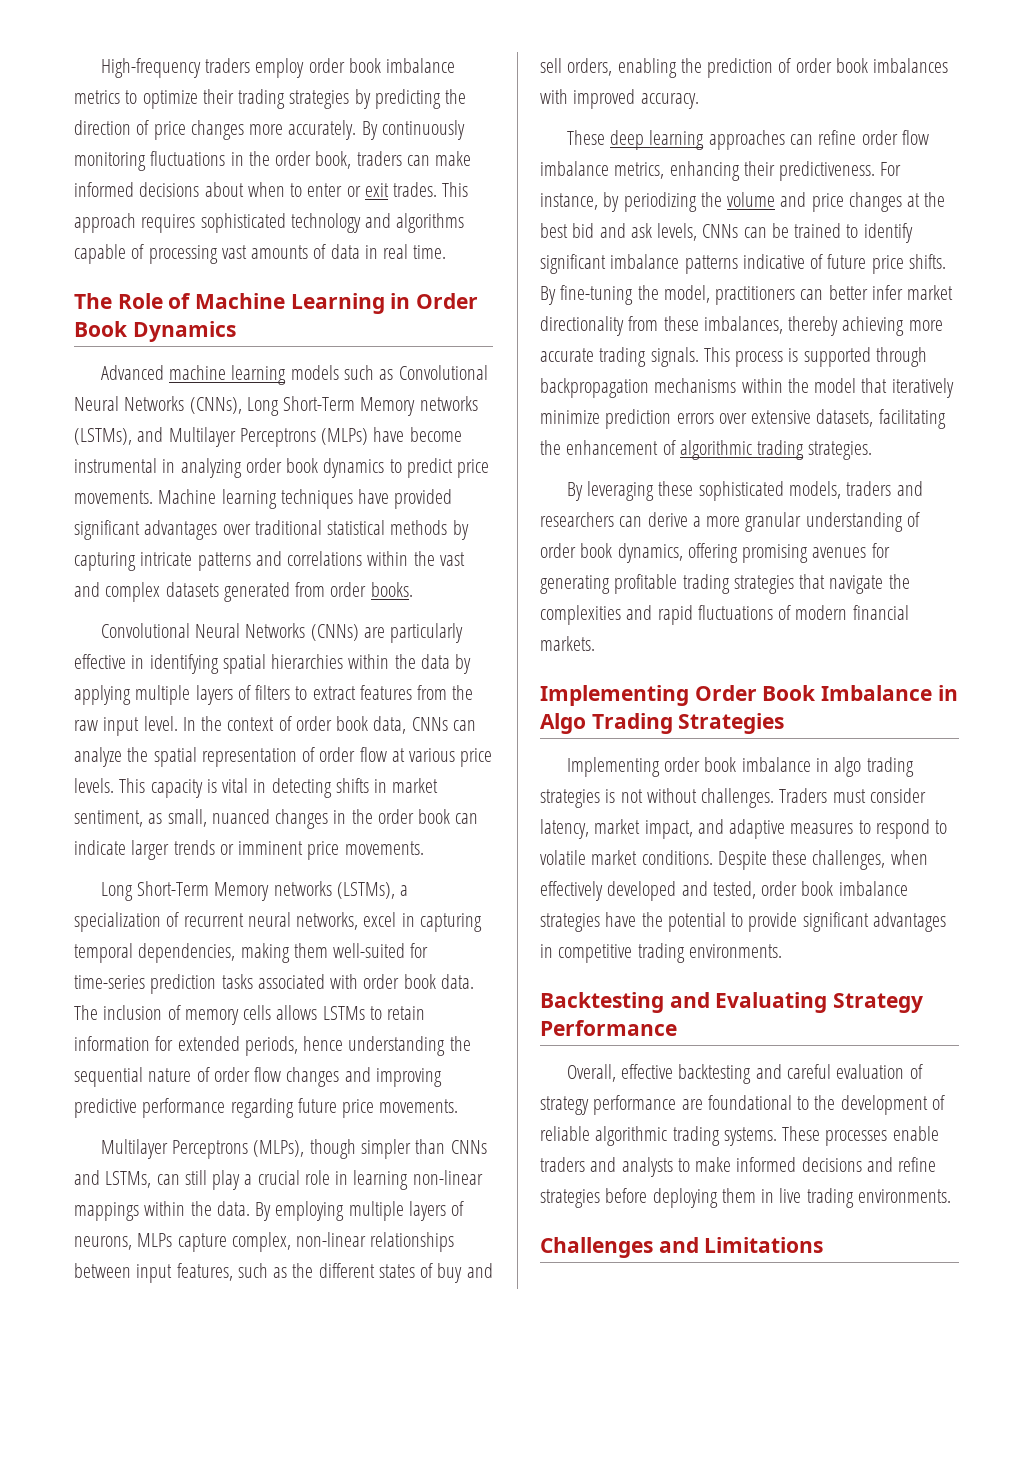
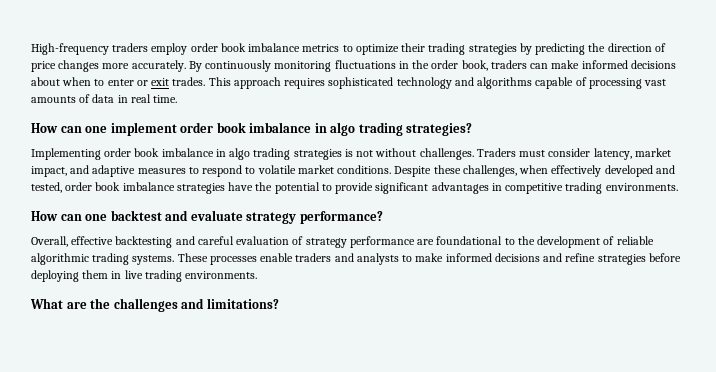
- The Role of Machine Learning in Order Book Dynamics
- Advanced machine learning models such as Convolutional Neural Networks (CNNs), Long Short-Term Memory networks (LSTMs), and Multilayer Perceptrons (MLPs) have become instrumental in analyzing order book dynamics to predict price movements. Machine learning techniques have provided significant advantages over traditional statistical methods by capturing intricate patterns and correlations within the vast and complex datasets generated from order books.
- Convolutional Neural Networks (CNNs) are particularly effective in identifying spatial hierarchies within the data by applying multiple layers of filters to extract features from the raw input level. In the context of order book data, CNNs can analyze the spatial representation of order flow at various price levels. This capacity is vital in detecting shifts in market sentiment, as small, nuanced changes in the order book can indicate larger trends or imminent price movements.
- Long Short-Term Memory networks (LSTMs), a specialization of recurrent neural networks, excel in capturing temporal dependencies, making them well-suited for time-series prediction tasks associated with order book data. The inclusion of memory cells allows LSTMs to retain information for extended periods, hence understanding the sequential nature of order flow changes and improving predictive performance regarding future price movements.
- Multilayer Perceptrons (MLPs), though simpler than CNNs and LSTMs, can still play a crucial role in learning non-linear mappings within the data. By employing multiple layers of neurons, MLPs capture complex, non-linear relationships between input features, such as the different states of buy and sell orders, enabling the prediction of order book imbalances with improved accuracy.
- These deep learning approaches can refine order flow imbalance metrics, enhancing their predictiveness. For instance, by periodizing the volume and price changes at the best bid and ask levels, CNNs can be trained to identify significant imbalance patterns indicative of future price shifts. By fine-tuning the model, practitioners can better infer market directionality from these imbalances, thereby achieving more accurate trading signals. This process is supported through backpropagation mechanisms within the model that iteratively minimize prediction errors over extensive datasets, facilitating the enhancement of algorithmic trading strategies.
- By leveraging these sophisticated models, traders and researchers can derive a more granular understanding of order book dynamics, offering promising avenues for generating profitable trading strategies that navigate the complexities and rapid fluctuations of modern financial markets.
- Implementing Order Book Imbalance in Algo Trading Strategies
+ How can one implement order book imbalance in algo trading strategies?
- Backtesting and Evaluating Strategy Performance
+ How can one backtest and evaluate strategy performance?
- Challenges and Limitations
+ What are the challenges and limitations?

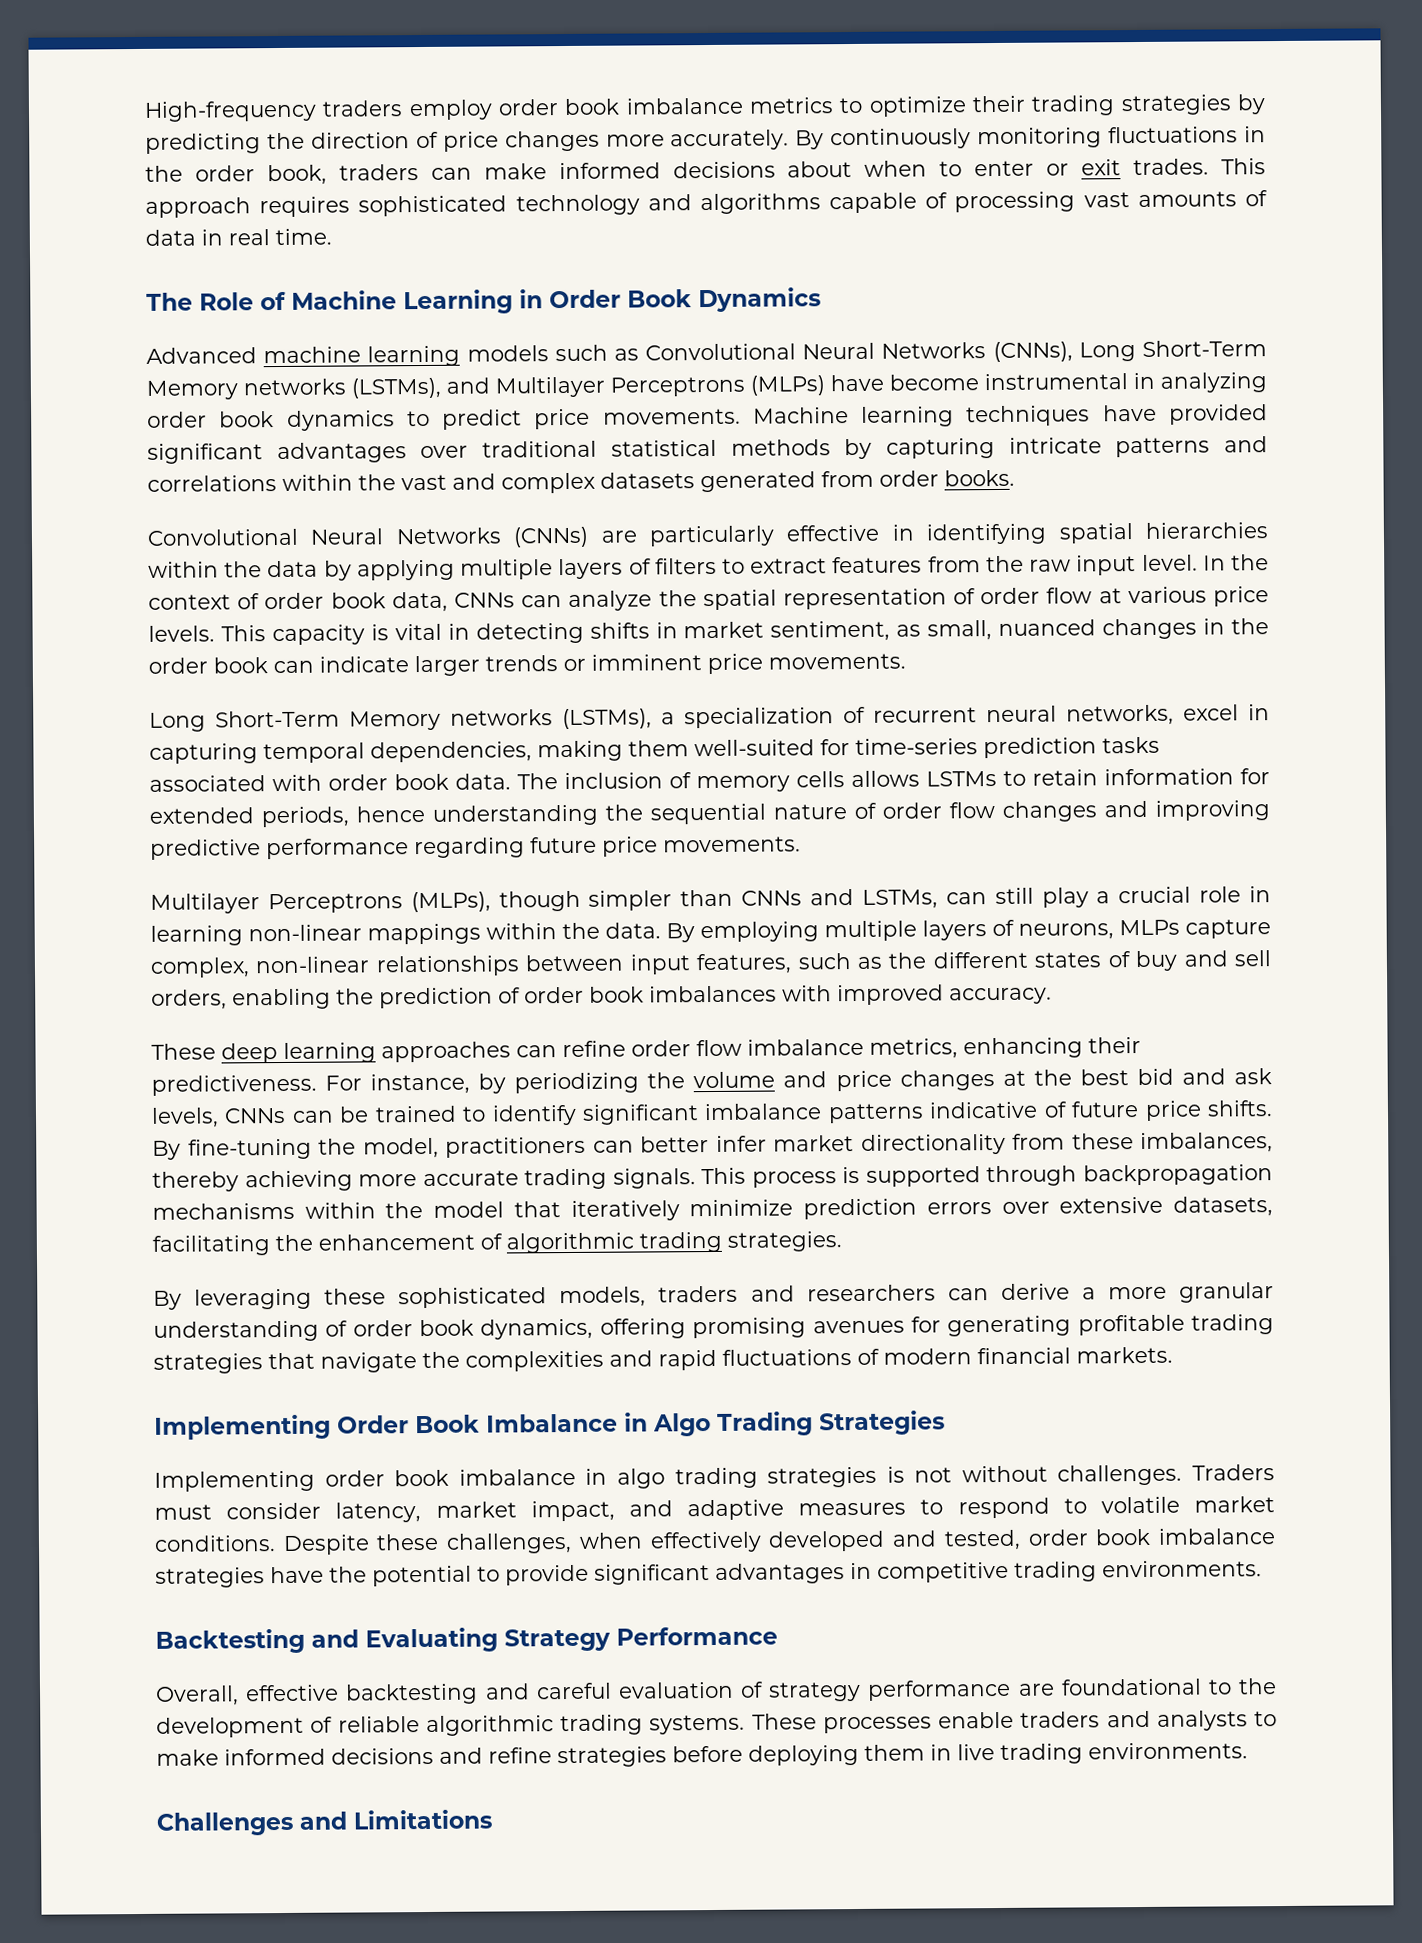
- How can one implement order book imbalance in algo trading strategies?
+ The Role of Machine Learning in Order Book Dynamics
+ Advanced machine learning models such as Convolutional Neural Networks (CNNs), Long Short-Term Memory networks (LSTMs), and Multilayer Perceptrons (MLPs) have become instrumental in analyzing order book dynamics to predict price movements. Machine learning techniques have provided significant advantages over traditional statistical methods by capturing intricate patterns and correlations within the vast and complex datasets generated from order books.
+ Convolutional Neural Networks (CNNs) are particularly effective in identifying spatial hierarchies within the data by applying multiple layers of filters to extract features from the raw input level. In the context of order book data, CNNs can analyze the spatial representation of order flow at various price levels. This capacity is vital in detecting shifts in market sentiment, as small, nuanced changes in the order book can indicate larger trends or imminent price movements.
+ Long Short-Term Memory networks (LSTMs), a specialization of recurrent neural networks, excel in capturing temporal dependencies, making them well-suited for time-series prediction tasks associated with order book data. The inclusion of memory cells allows LSTMs to retain information for extended periods, hence understanding the sequential nature of order flow changes and improving predictive performance regarding future price movements.
+ Multilayer Perceptrons (MLPs), though simpler than CNNs and LSTMs, can still play a crucial role in learning non-linear mappings within the data. By employing multiple layers of neurons, MLPs capture complex, non-linear relationships between input features, such as the different states of buy and sell orders, enabling the prediction of order book imbalances with improved accuracy.
+ These deep learning approaches can refine order flow imbalance metrics, enhancing their predictiveness. For instance, by periodizing the volume and price changes at the best bid and ask levels, CNNs can be trained to identify significant imbalance patterns indicative of future price shifts. By fine-tuning the model, practitioners can better infer market directionality from these imbalances, thereby achieving more accurate trading signals. This process is supported through backpropagation mechanisms within the model that iteratively minimize prediction errors over extensive datasets, facilitating the enhancement of algorithmic trading strategies.
+ By leveraging these sophisticated models, traders and researchers can derive a more granular understanding of order book dynamics, offering promising avenues for generating profitable trading strategies that navigate the complexities and rapid fluctuations of modern financial markets.
+ Implementing Order Book Imbalance in Algo Trading Strategies
- How can one backtest and evaluate strategy performance?
+ Backtesting and Evaluating Strategy Performance
- What are the challenges and limitations?
+ Challenges and Limitations

